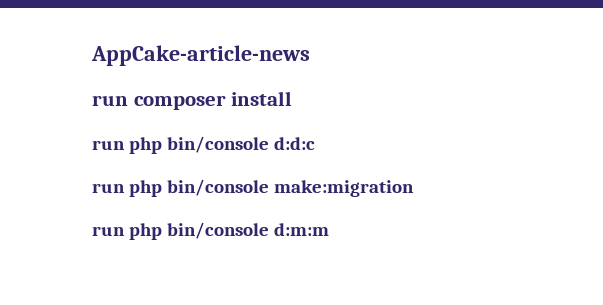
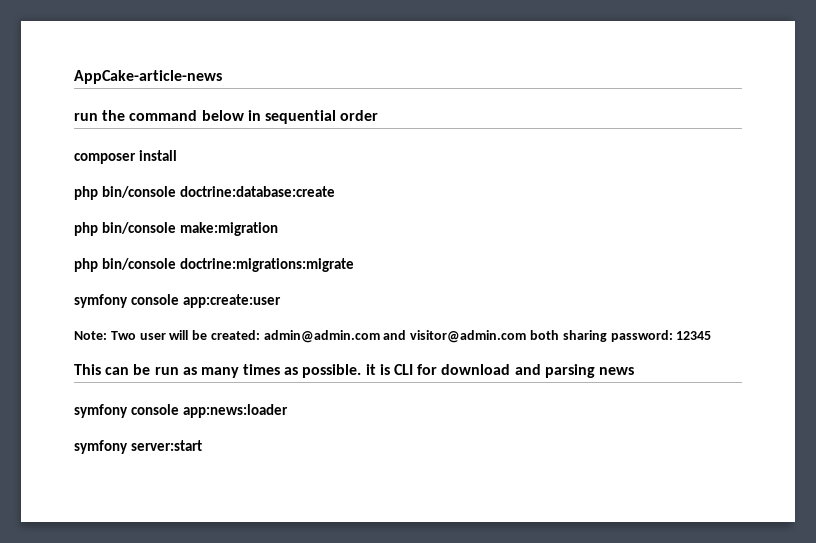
- run composer install
+ run the command below in sequential order
+ composer install
- run php bin/console d:d:c
- run php bin/console make:migration
+ php bin/console doctrine:database:create
+ php bin/console make:migration
- run php bin/console d:m:m
+ php bin/console doctrine:migrations:migrate
+ symfony console app:create:user
+ Note: Two user will be created: admin@admin.com and visitor@admin.com both sharing password: 12345
+ This can be run as many times as possible. it is CLI for download and parsing news
+ symfony console app:news:loader
+ symfony server:start

